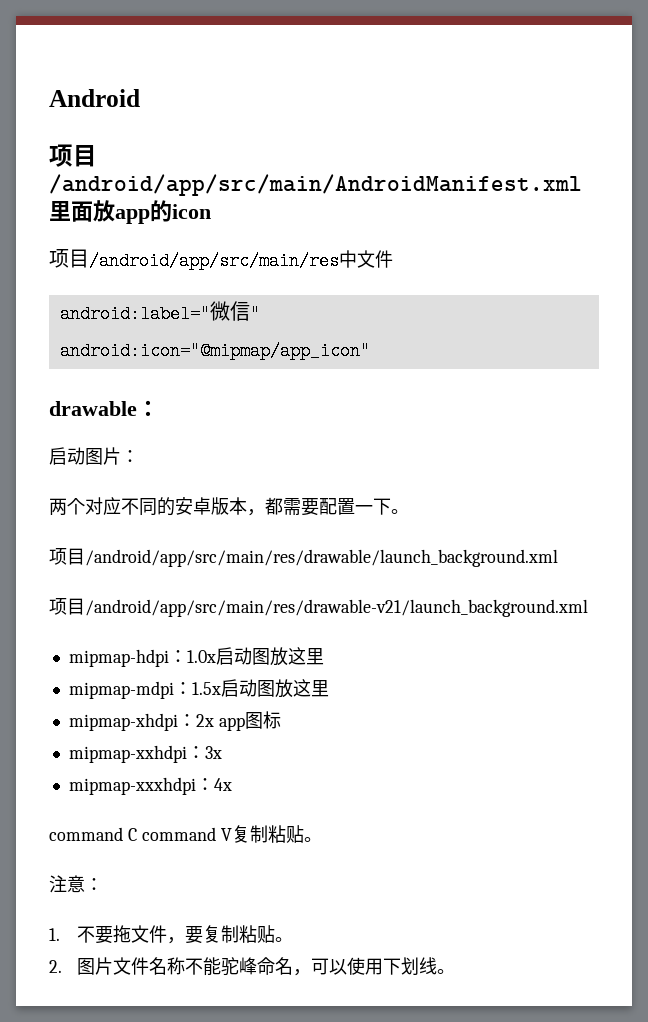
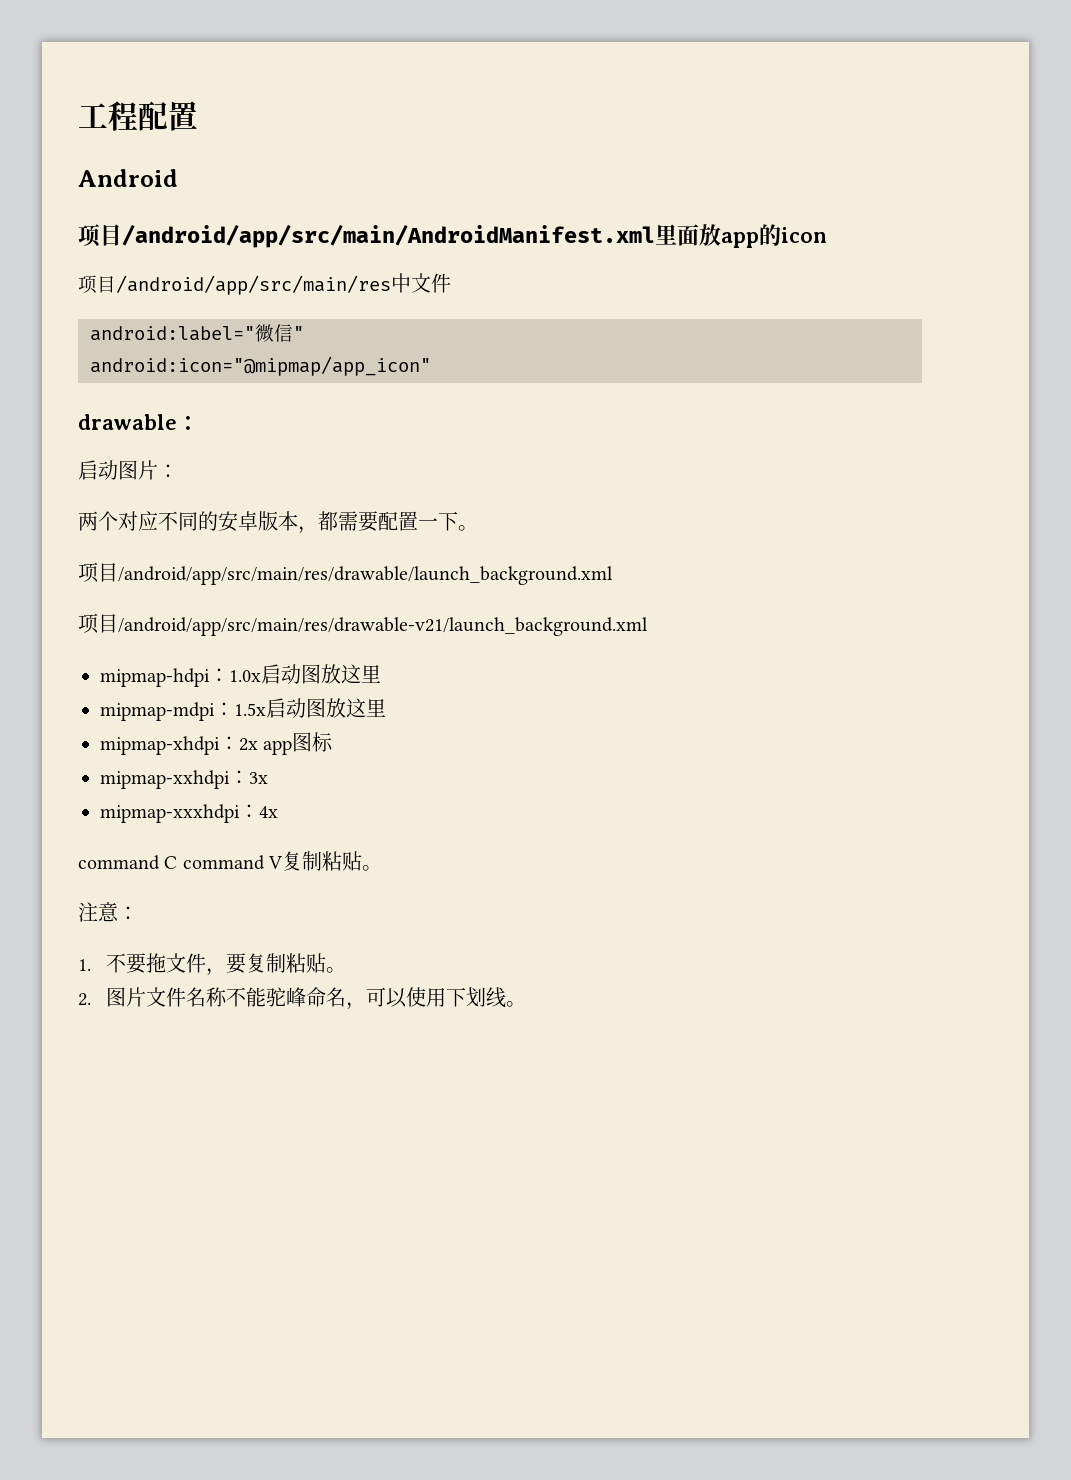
+ 工程配置

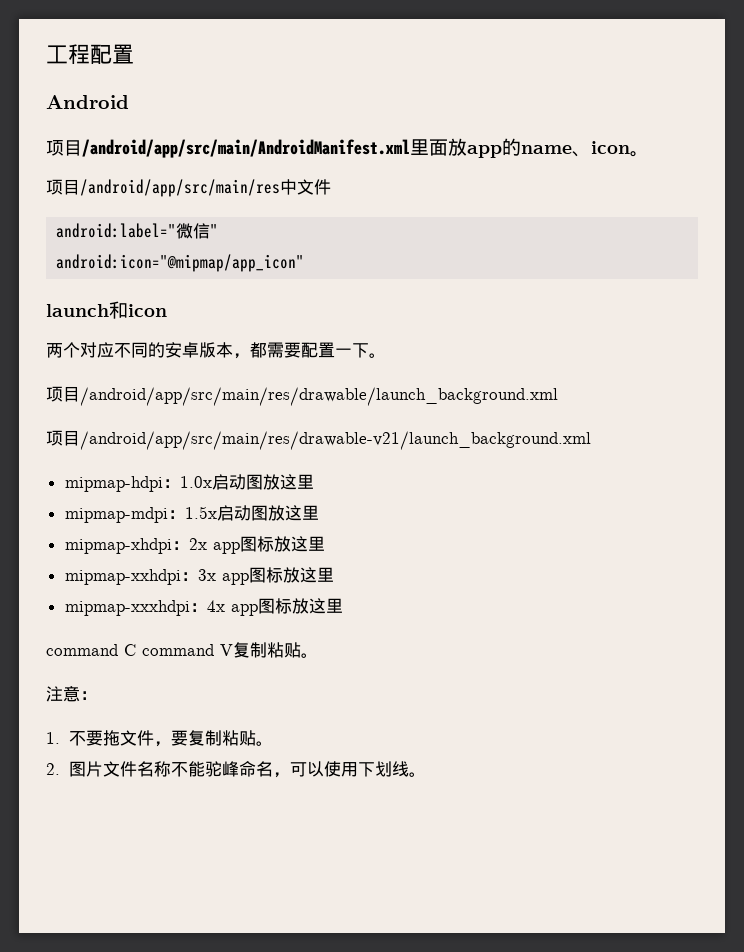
- 项目/android/app/src/main/AndroidManifest.xml里面放app的icon
+ 项目/android/app/src/main/AndroidManifest.xml里面放app的name、icon。
- drawable：
- 启动图片：
+ launch和icon
- mipmap-xhdpi：2x app图标
+ mipmap-xhdpi：2x app图标放这里
- mipmap-xxhdpi：3x
+ mipmap-xxhdpi：3x app图标放这里
- mipmap-xxxhdpi：4x
+ mipmap-xxxhdpi：4x app图标放这里

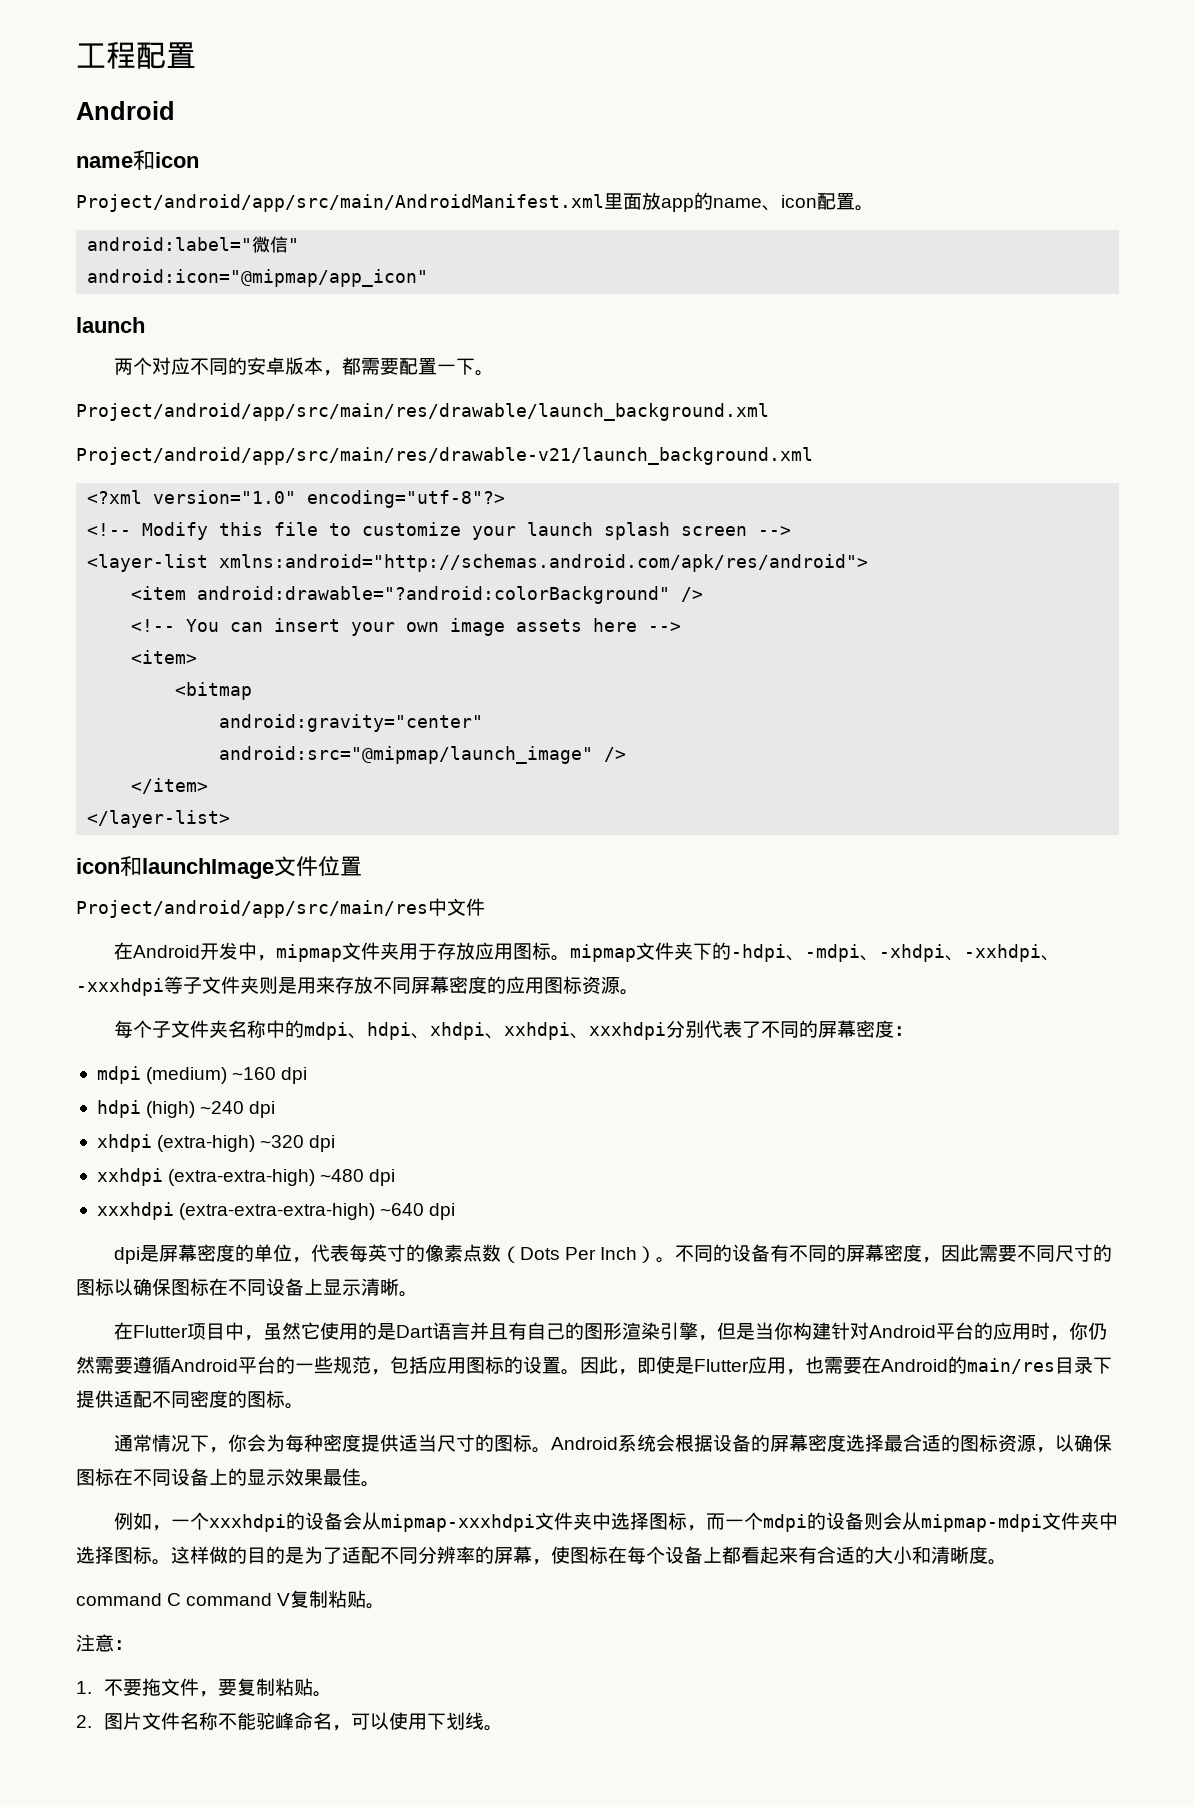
- 项目/android/app/src/main/AndroidManifest.xml里面放app的name、icon。
- 项目/android/app/src/main/res中文件
+ name和icon
+ Project/android/app/src/main/AndroidManifest.xml里面放app的name、icon配置。
  android:icon="@mipmap/app_icon"
- launch和icon
+ launch
- 项目/android/app/src/main/res/drawable/launch_background.xml
- 项目/android/app/src/main/res/drawable-v21/launch_background.xml
- mipmap-hdpi：1.0x启动图放这里
- mipmap-mdpi：1.5x启动图放这里
- mipmap-xhdpi：2x app图标放这里
- mipmap-xxhdpi：3x app图标放这里
- mipmap-xxxhdpi：4x app图标放这里
+ Project/android/app/src/main/res/drawable/launch_background.xml
+ Project/android/app/src/main/res/drawable-v21/launch_background.xml
+ <?xml version="1.0" encoding="utf-8"?>
+ <!-- Modify this file to customize your launch splash screen -->
+ <layer-list xmlns:android="http://schemas.android.com/apk/res/android">
+ <item android:drawable="?android:colorBackground" />
+ <!-- You can insert your own image assets here -->
+ <item>
+ <bitmap
+ android:gravity="center"
+ android:src="@mipmap/launch_image" />
+ </item>
+ </layer-list>
+ icon和launchImage文件位置
+ Project/android/app/src/main/res中文件
+ 在Android开发中，mipmap文件夹用于存放应用图标。mipmap文件夹下的-hdpi、-mdpi、-xhdpi、-xxhdpi、-xxxhdpi等子文件夹则是用来存放不同屏幕密度的应用图标资源。
+ 每个子文件夹名称中的mdpi、hdpi、xhdpi、xxhdpi、xxxhdpi分别代表了不同的屏幕密度：
+ mdpi (medium) ~160 dpi
+ hdpi (high) ~240 dpi
+ xhdpi (extra-high) ~320 dpi
+ xxhdpi (extra-extra-high) ~480 dpi
+ xxxhdpi (extra-extra-extra-high) ~640 dpi
+ dpi是屏幕密度的单位，代表每英寸的像素点数（Dots Per Inch）。不同的设备有不同的屏幕密度，因此需要不同尺寸的图标以确保图标在不同设备上显示清晰。
+ 在Flutter项目中，虽然它使用的是Dart语言并且有自己的图形渲染引擎，但是当你构建针对Android平台的应用时，你仍然需要遵循Android平台的一些规范，包括应用图标的设置。因此，即使是Flutter应用，也需要在Android的main/res目录下提供适配不同密度的图标。
+ 通常情况下，你会为每种密度提供适当尺寸的图标。Android系统会根据设备的屏幕密度选择最合适的图标资源，以确保图标在不同设备上的显示效果最佳。
+ 例如，一个xxxhdpi的设备会从mipmap-xxxhdpi文件夹中选择图标，而一个mdpi的设备则会从mipmap-mdpi文件夹中选择图标。这样做的目的是为了适配不同分辨率的屏幕，使图标在每个设备上都看起来有合适的大小和清晰度。

